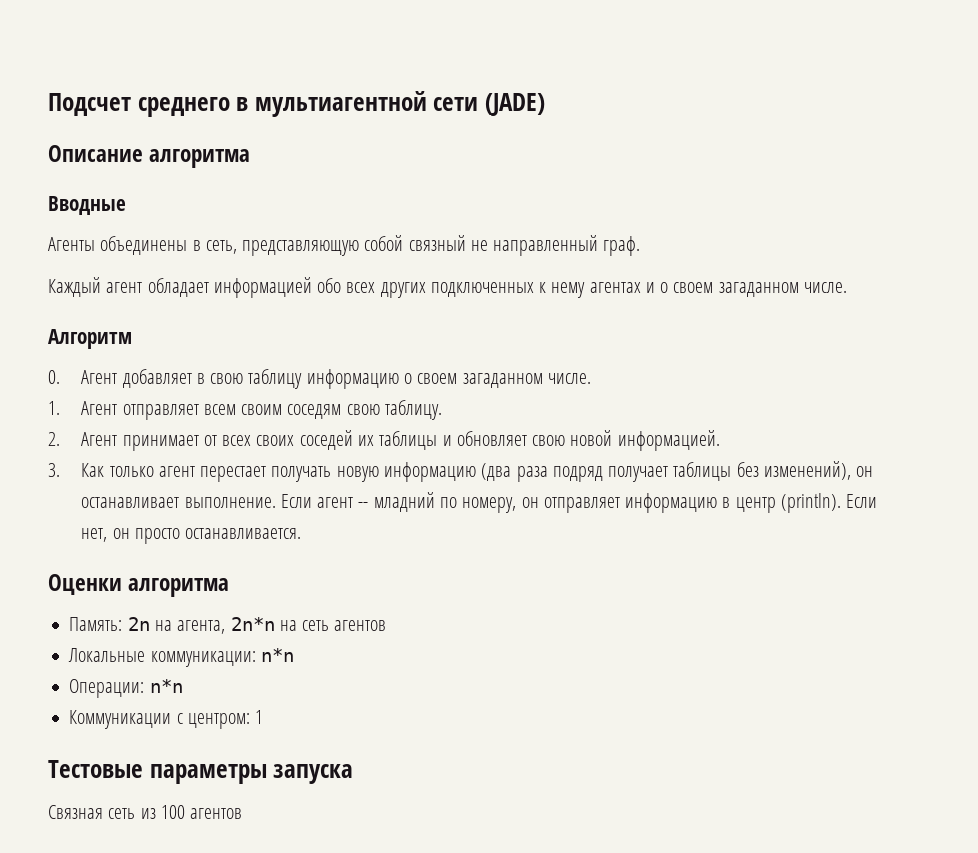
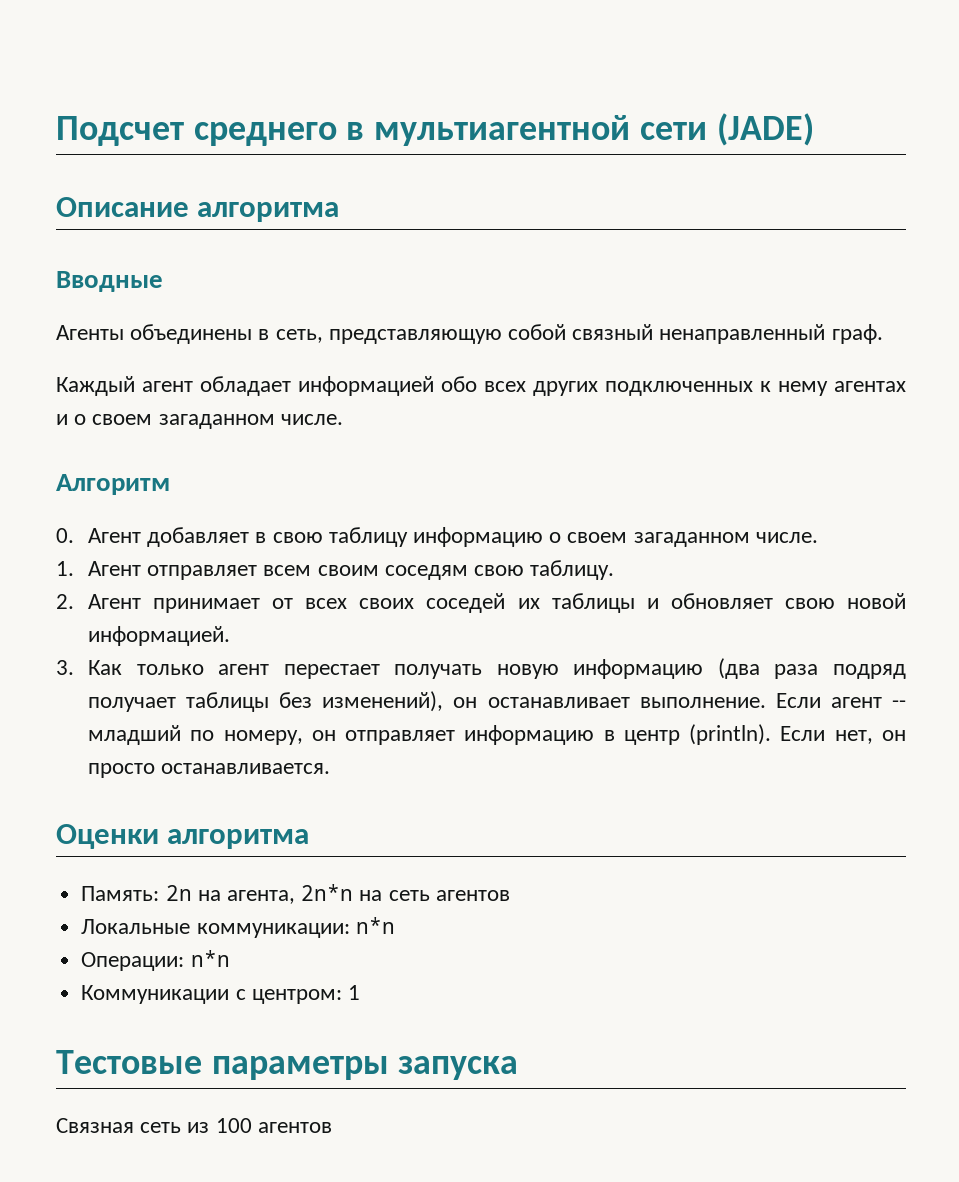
- Агенты объединены в сеть, представляющую собой связный не направленный граф.
+ Агенты объединены в сеть, представляющую собой связный ненаправленный граф.
- Если агент -- младний по номеру, он отправляет информацию в центр (println).
+ Если агент -- младший по номеру, он отправляет информацию в центр (println).

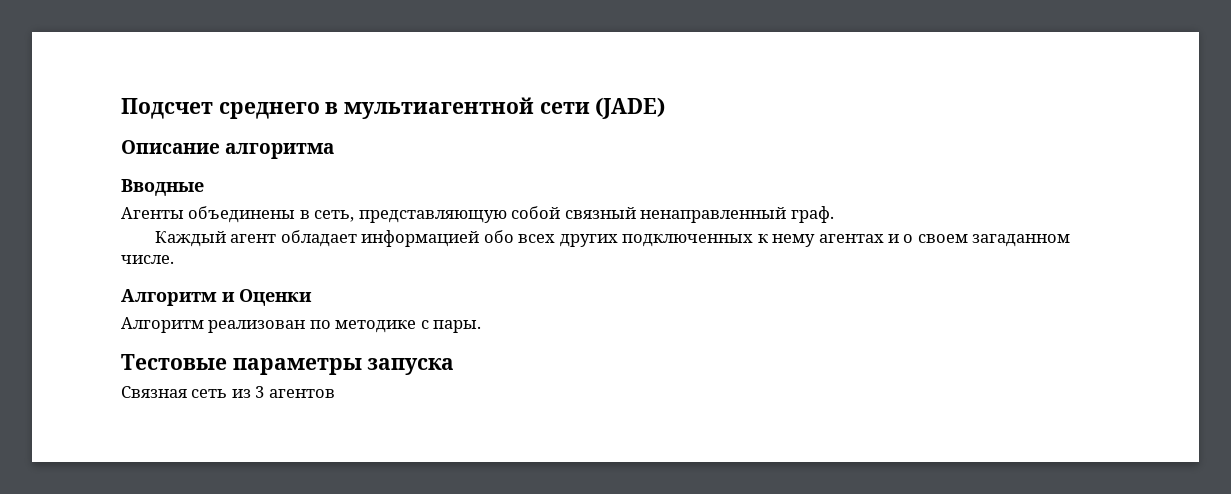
- Алгоритм
- 0. Агент добавляет в свою таблицу информацию о своем загаданном числе.
- 1. Агент отправляет всем своим соседям свою таблицу.
- 2. Агент принимает от всех своих соседей их таблицы и обновляет свою новой информацией.
- 3. Как только агент перестает получать новую информацию (два раза подряд получает таблицы без изменений), он останавливает выполнение. Если агент -- младший по номеру, он отправляет информацию в центр (println). Если нет, он просто останавливается.
- Оценки алгоритма
- Память: 2n на агента, 2n*n на сеть агентов
- Локальные коммуникации: n*n
- Операции: n*n
- Коммуникации с центром: 1
+ Алгоритм и Оценки
+ Алгоритм реализован по методике с пары.
- Связная сеть из 100 агентов
+ Связная сеть из 3 агентов

